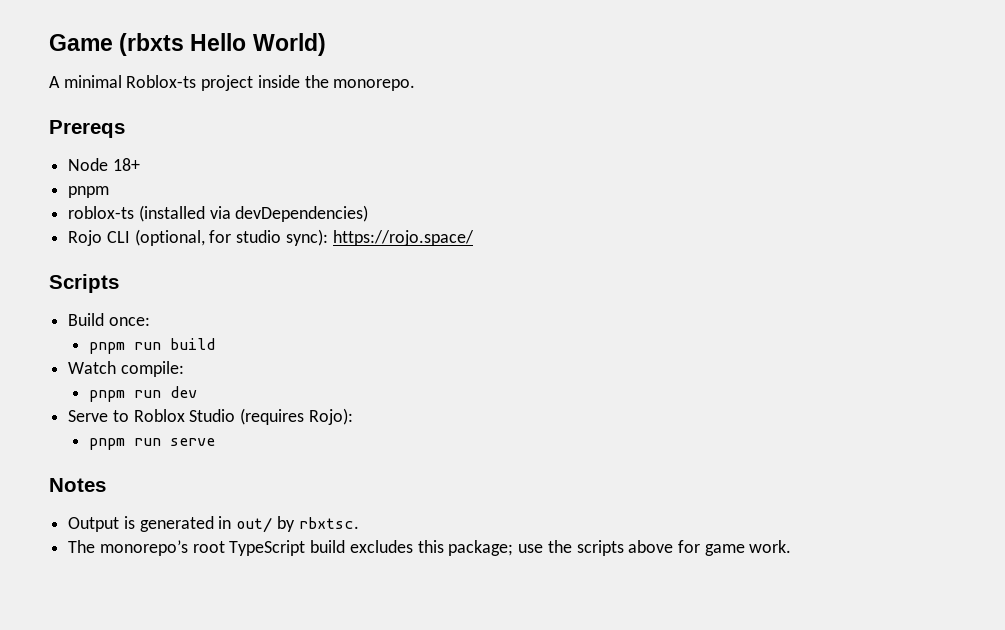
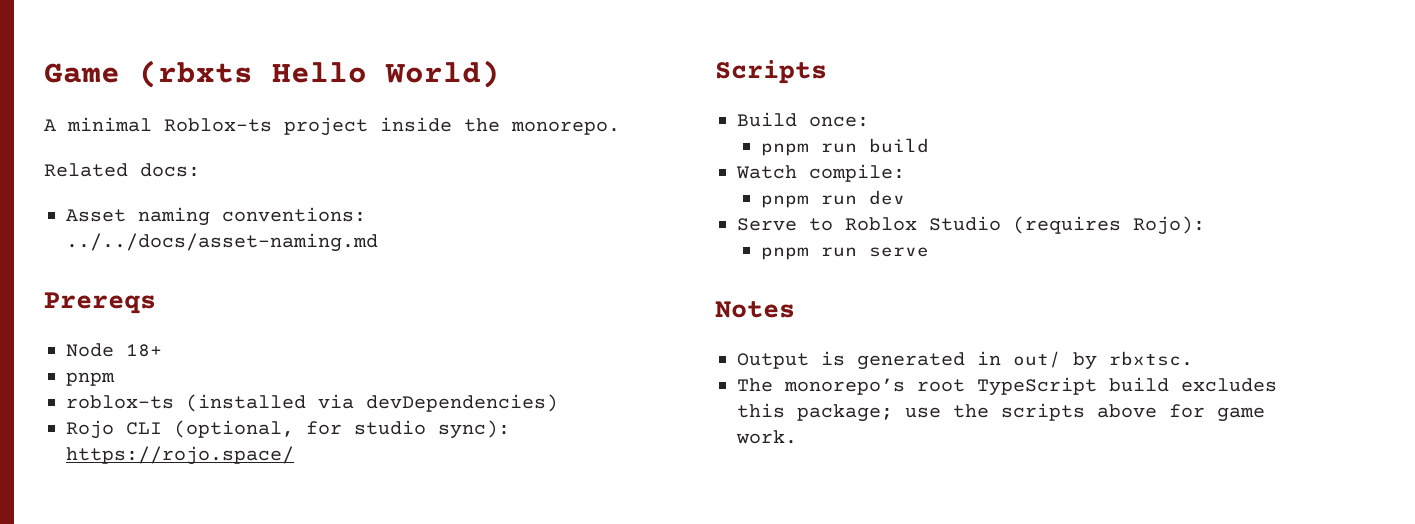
+ Related docs:
+ Asset naming conventions: ../../docs/asset-naming.md

